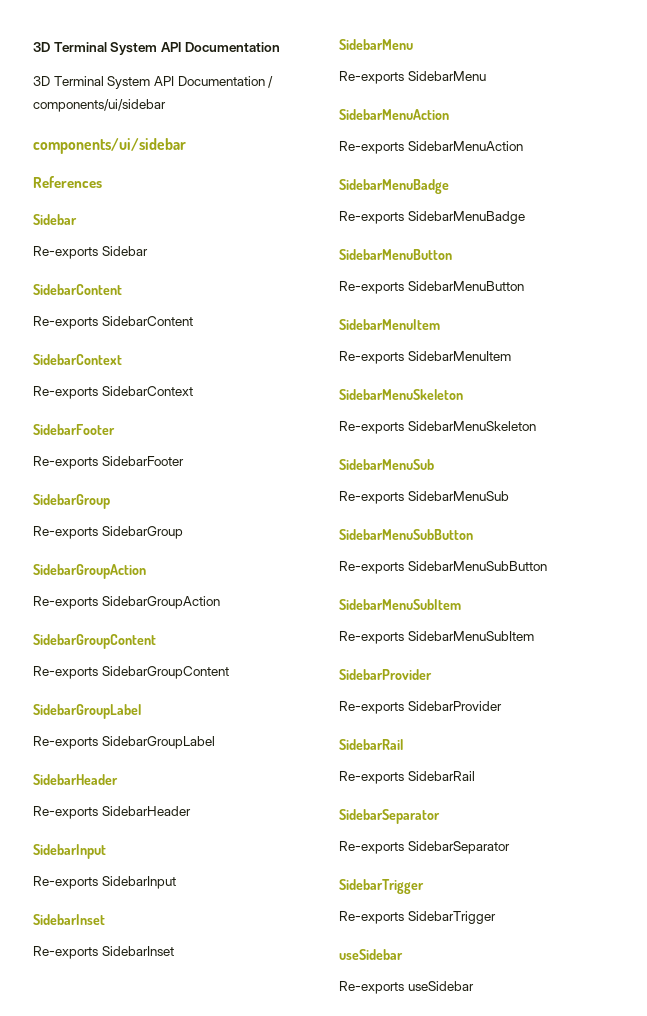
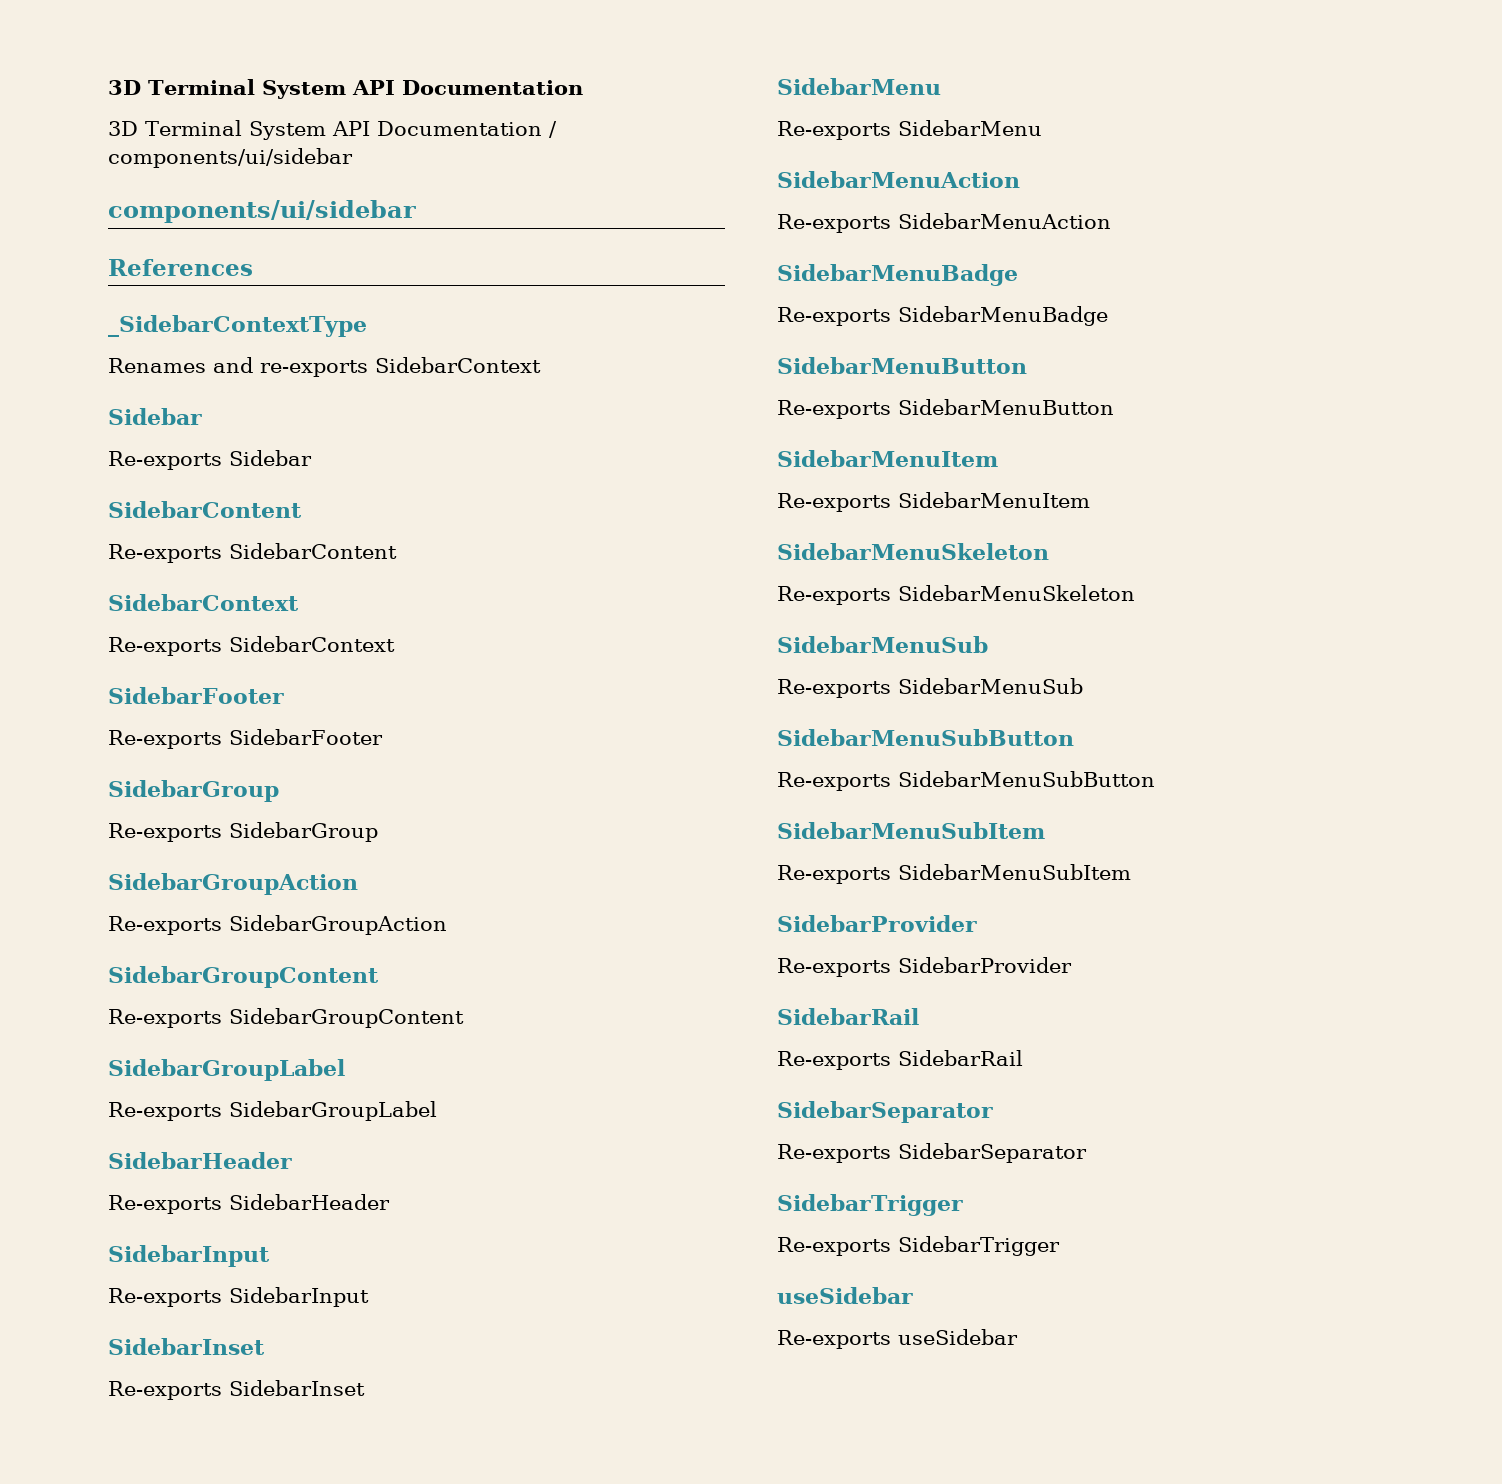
+ _SidebarContextType
+ Renames and re-exports SidebarContext

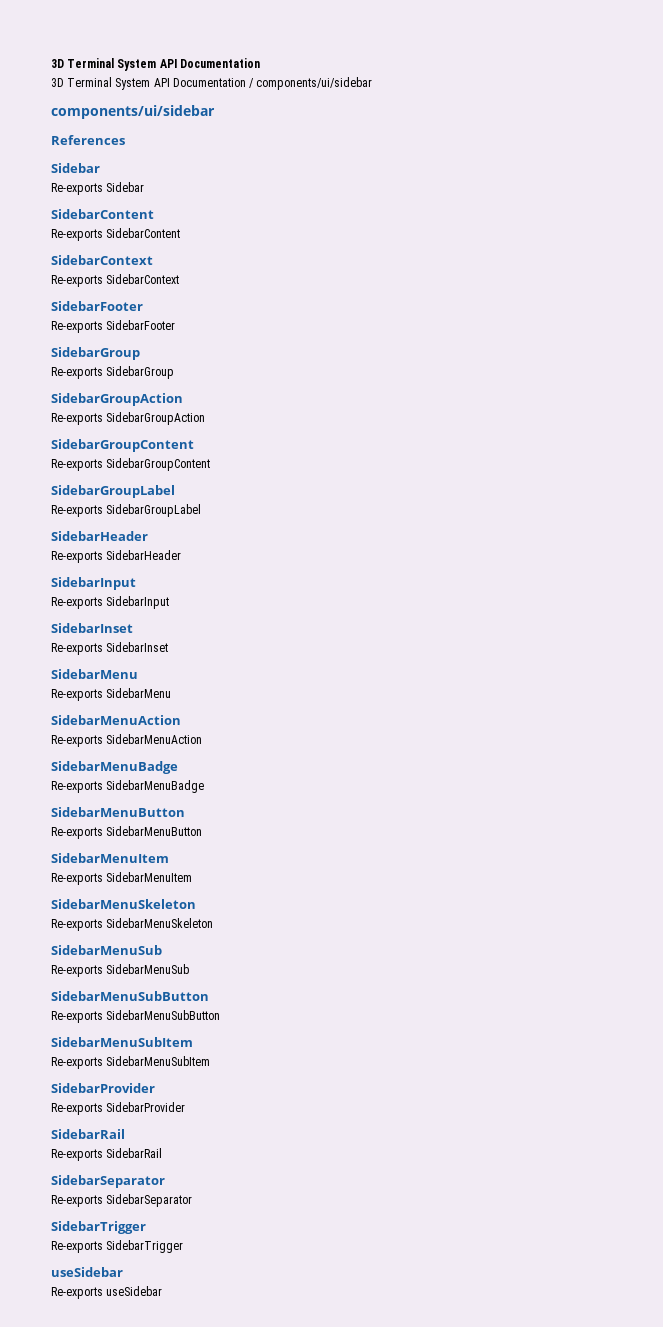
- _SidebarContextType
- Renames and re-exports SidebarContext

